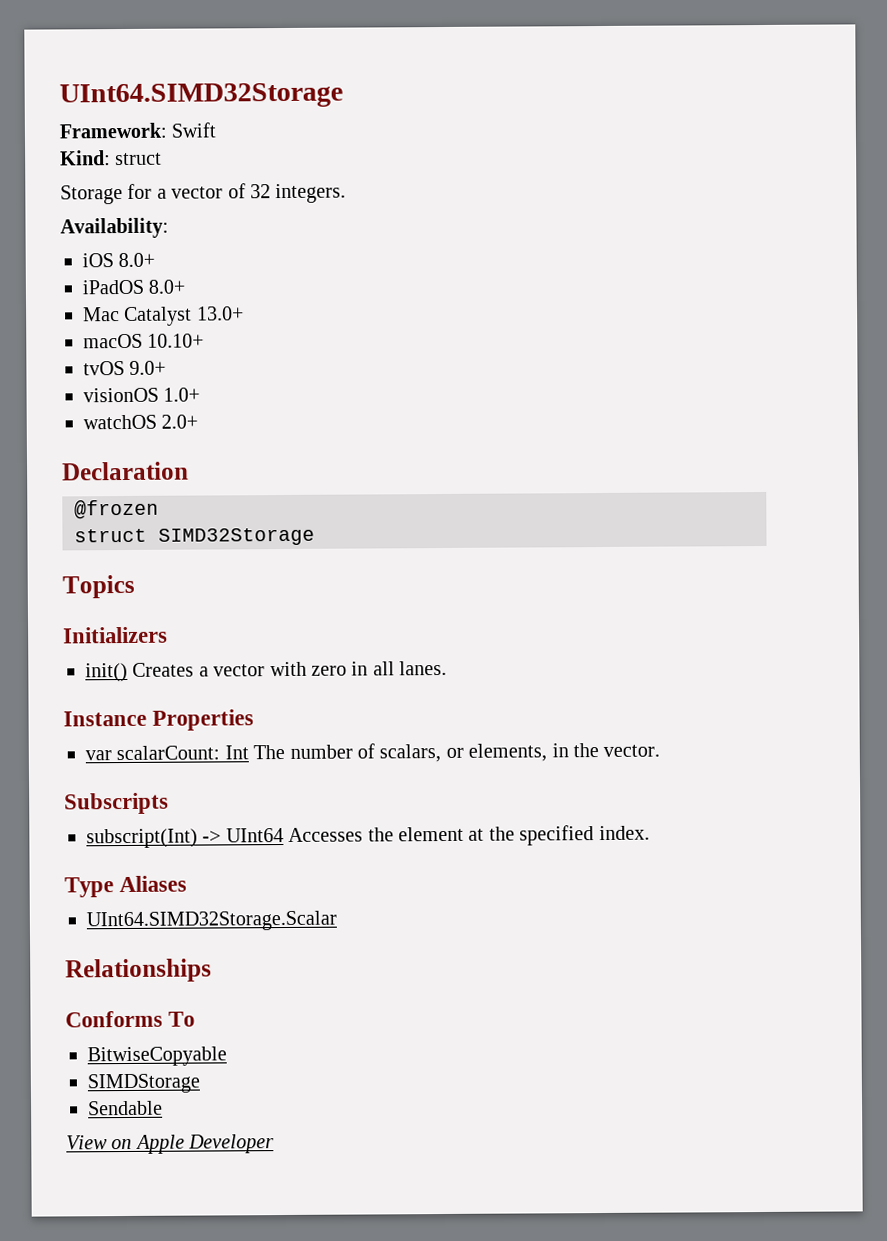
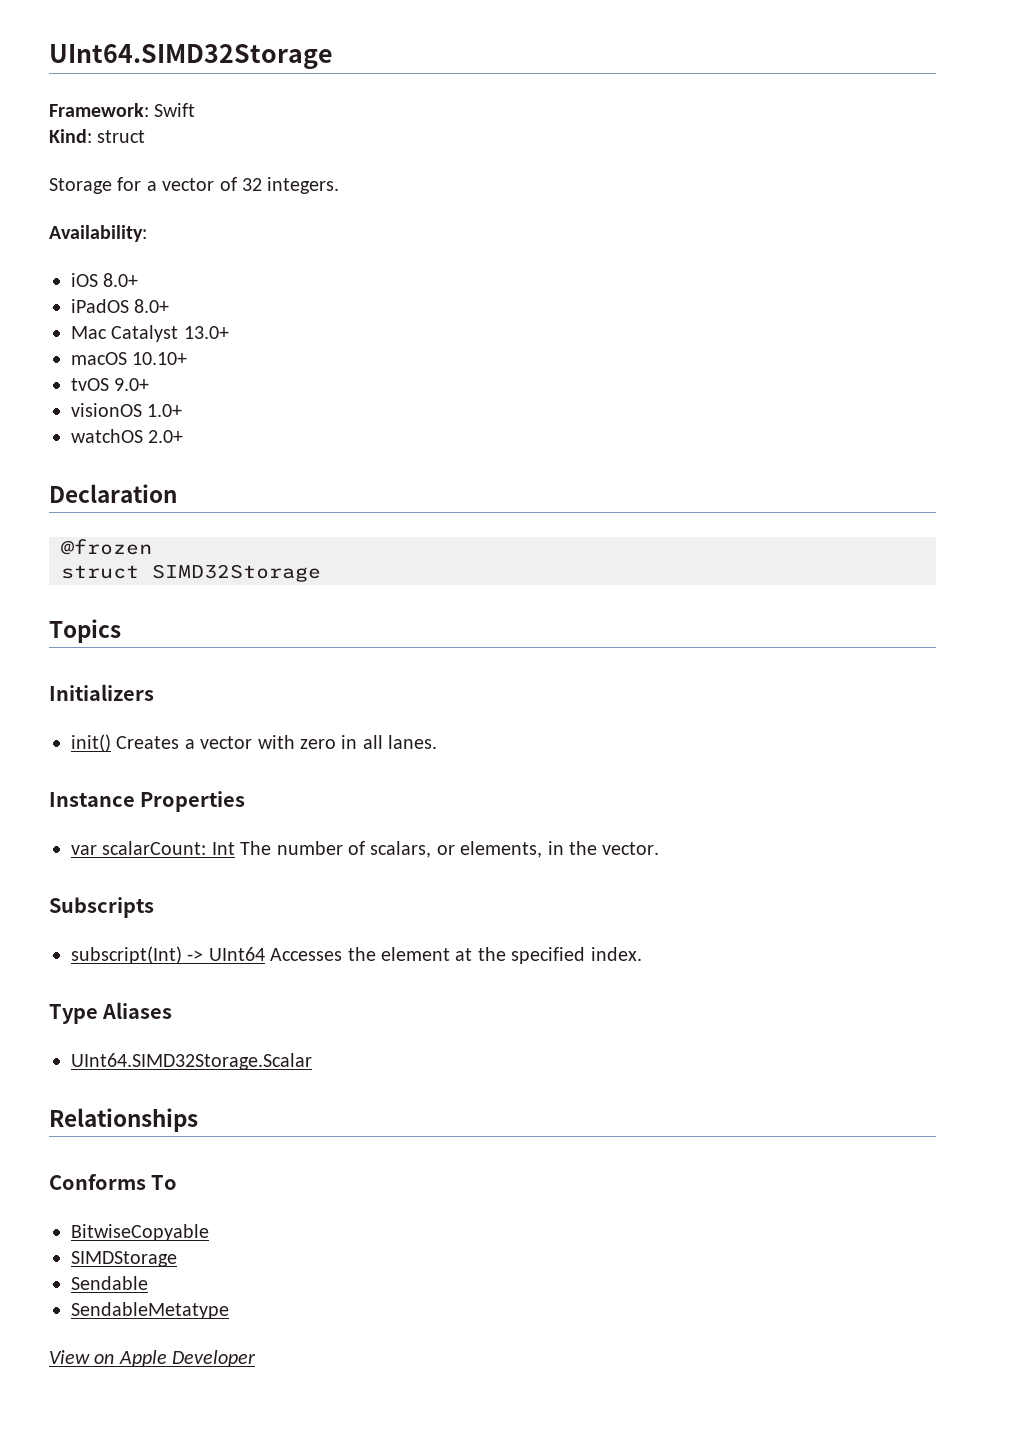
+ SendableMetatype

